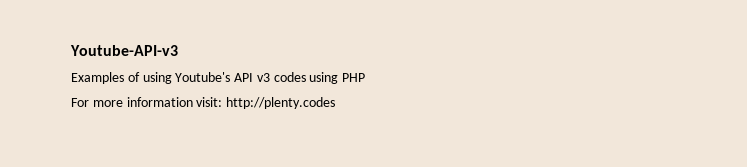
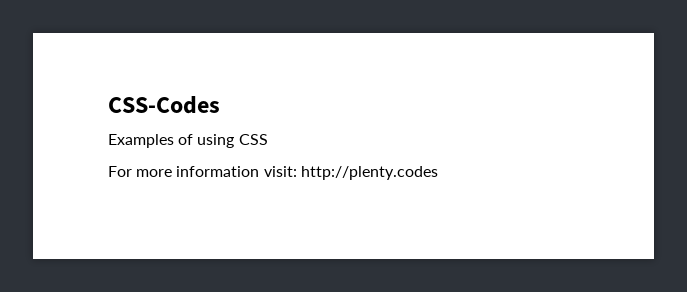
- Youtube-API-v3
+ CSS-Codes
- Examples of using Youtube's API v3 codes using PHP
+ Examples of using CSS

